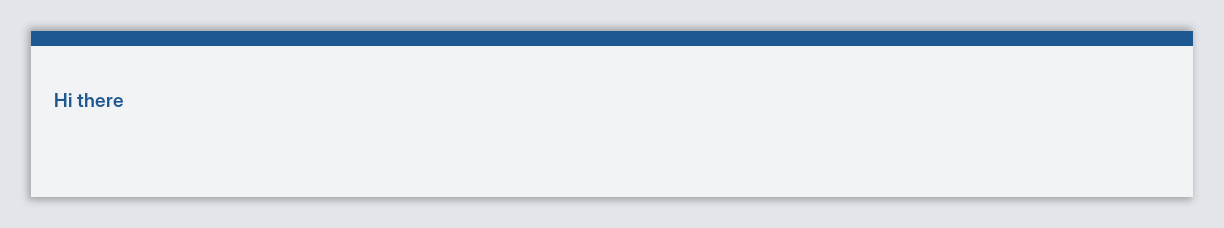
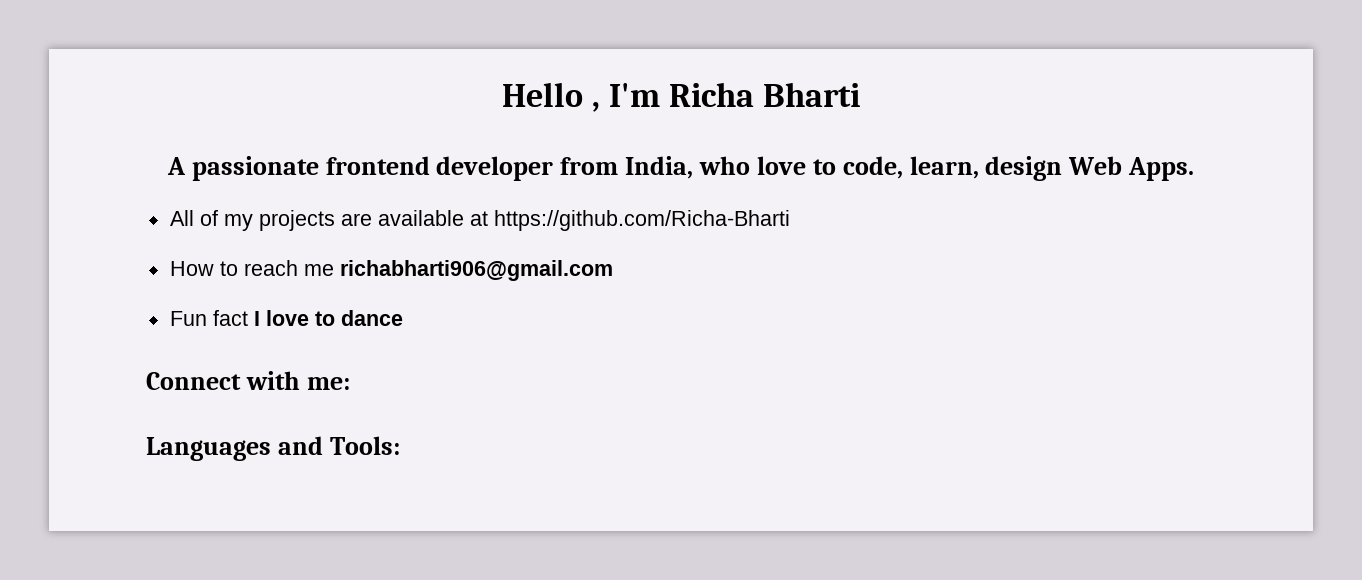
- Hi there
+ Hello , I'm Richa Bharti
+ A passionate frontend developer from India, who love to code, learn, design Web Apps.
+ All of my projects are available at https://github.com/Richa-Bharti
+ How to reach me richabharti906@gmail.com
+ Fun fact I love to dance
+ Connect with me:
+ Languages and Tools:

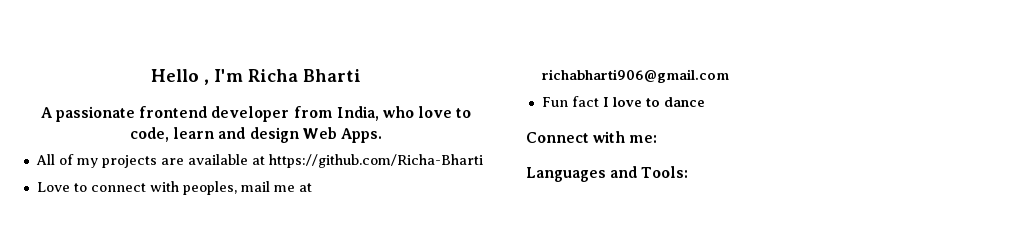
- A passionate frontend developer from India, who love to code, learn, design Web Apps.
+ A passionate frontend developer from India, who love to code, learn and design Web Apps.
- How to reach me richabharti906@gmail.com
+ Love to connect with peoples, mail me at richabharti906@gmail.com

